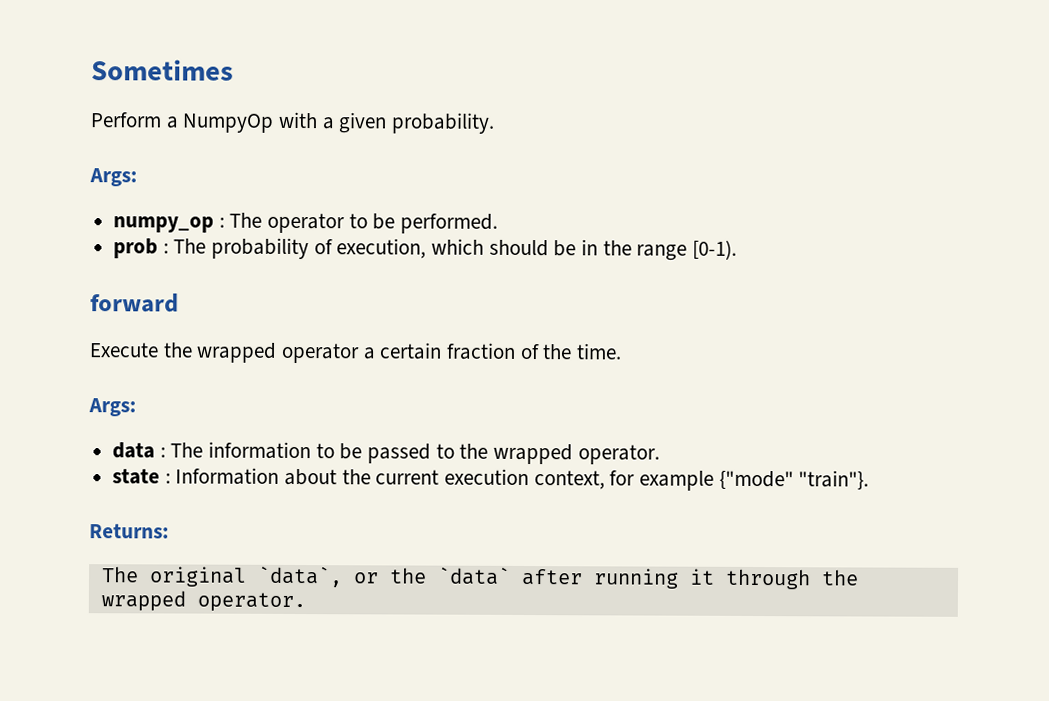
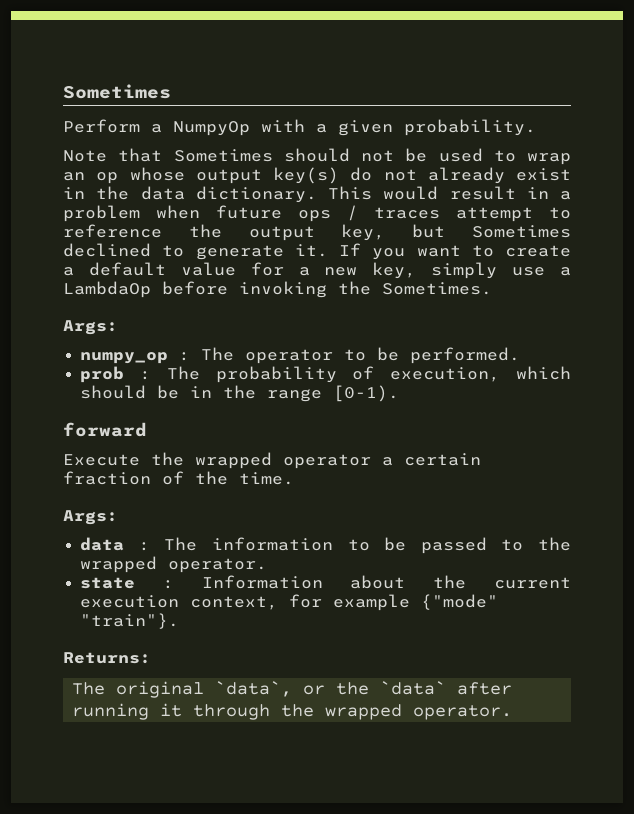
+ Note that Sometimes should not be used to wrap an op whose output key(s) do not already exist in the data dictionary. This would result in a problem when future ops / traces attempt to reference the output key, but Sometimes declined to generate it. If you want to create a default value for a new key, simply use a LambdaOp before invoking the Sometimes.

